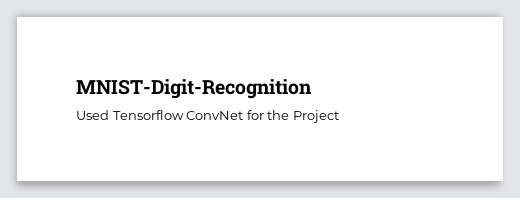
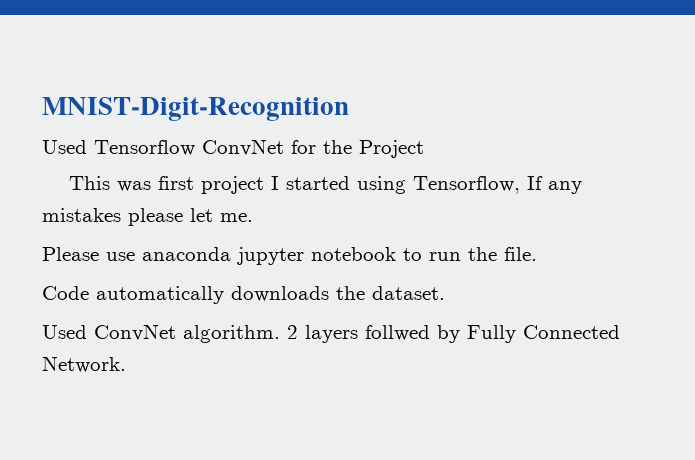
+ This was first project I started using Tensorflow, If any mistakes please let me.
+ Please use anaconda jupyter notebook to run the file.
+ Code automatically downloads the dataset.
+ Used ConvNet algorithm. 2 layers follwed by Fully Connected Network.

